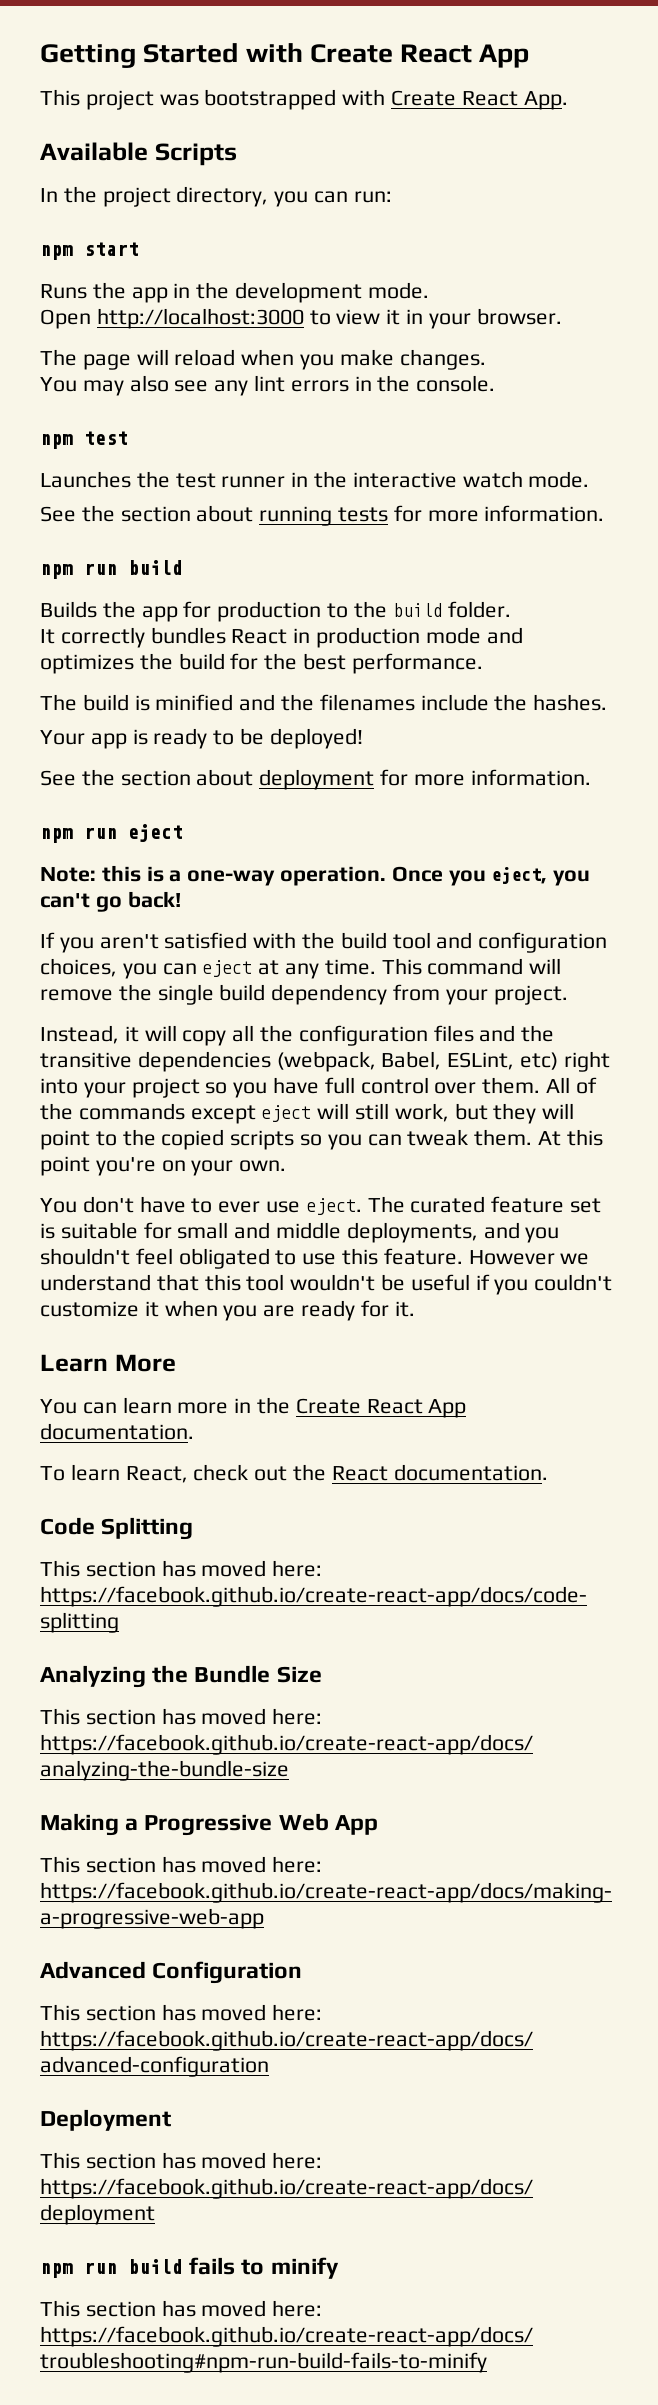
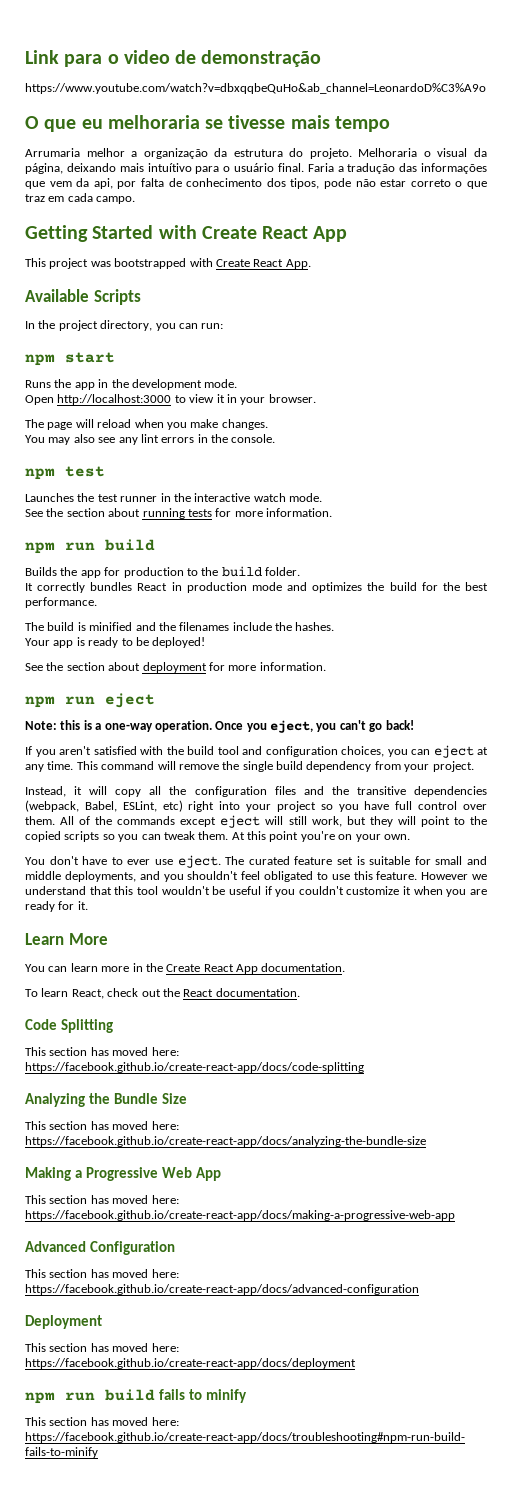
+ Link para o video de demonstração
+ https://www.youtube.com/watch?v=dbxqqbeQuHo&ab_channel=LeonardoD%C3%A9o
+ O que eu melhoraria se tivesse mais tempo
+ Arrumaria melhor a organização da estrutura do projeto. Melhoraria o visual da página, deixando mais intuítivo para o usuário final. Faria a tradução das informações que vem da api, por falta de conhecimento dos tipos, pode não estar correto o que traz em cada campo.

